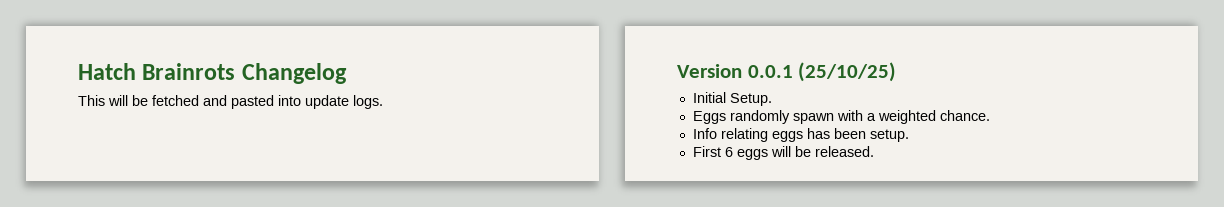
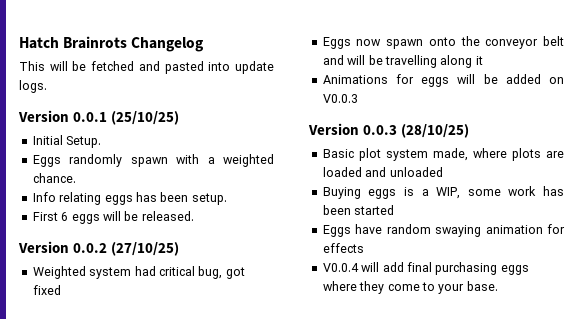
+ Version 0.0.2 (27/10/25)
+ Weighted system had critical bug, got fixed
+ Eggs now spawn onto the conveyor belt and will be travelling along it
+ Animations for eggs will be added on V0.0.3
+ Version 0.0.3 (28/10/25)
+ Basic plot system made, where plots are loaded and unloaded
+ Buying eggs is a WIP, some work has been started
+ Eggs have random swaying animation for effects
+ V0.0.4 will add final purchasing eggs where they come to your base.

